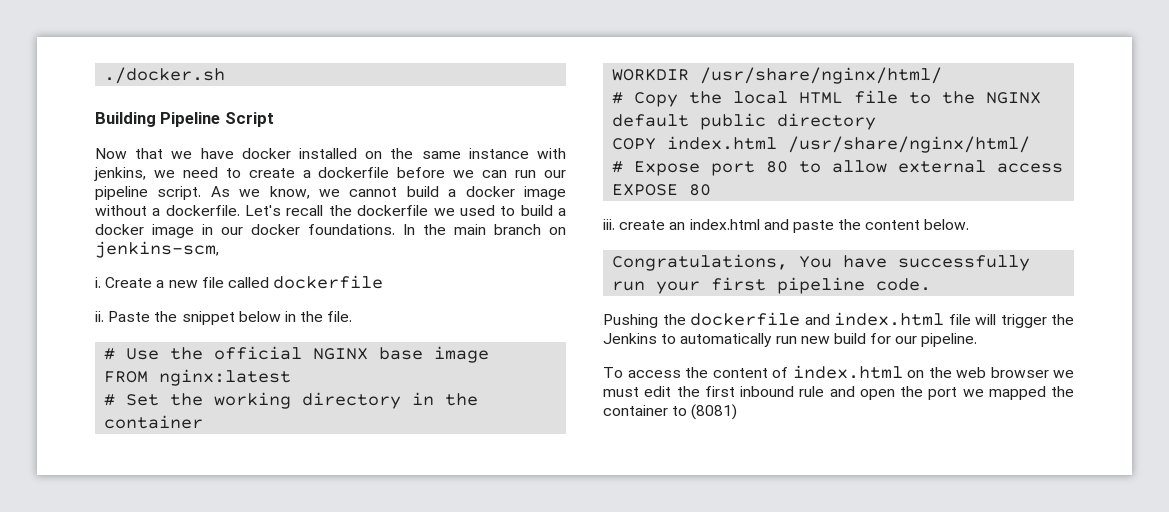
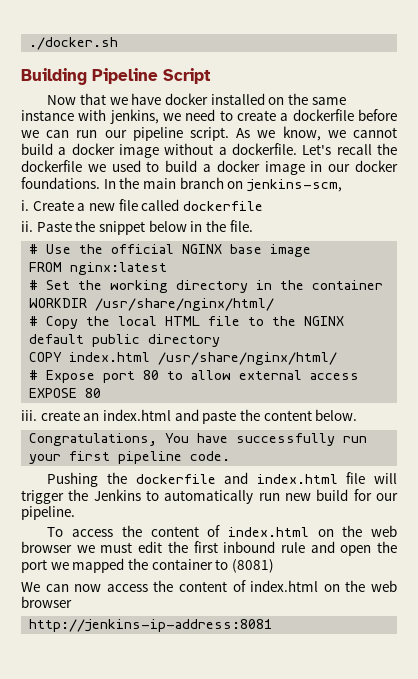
+ We can now access the content of index.html on the web browser
+ http://jenkins-ip-address:8081

